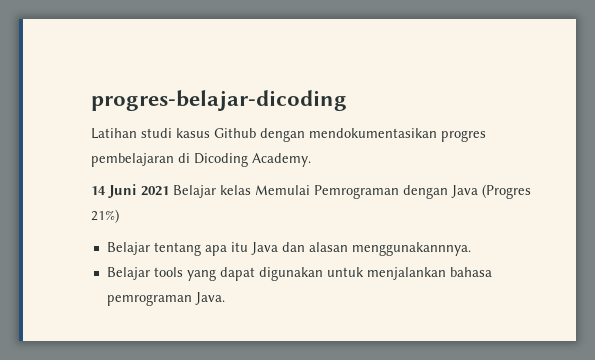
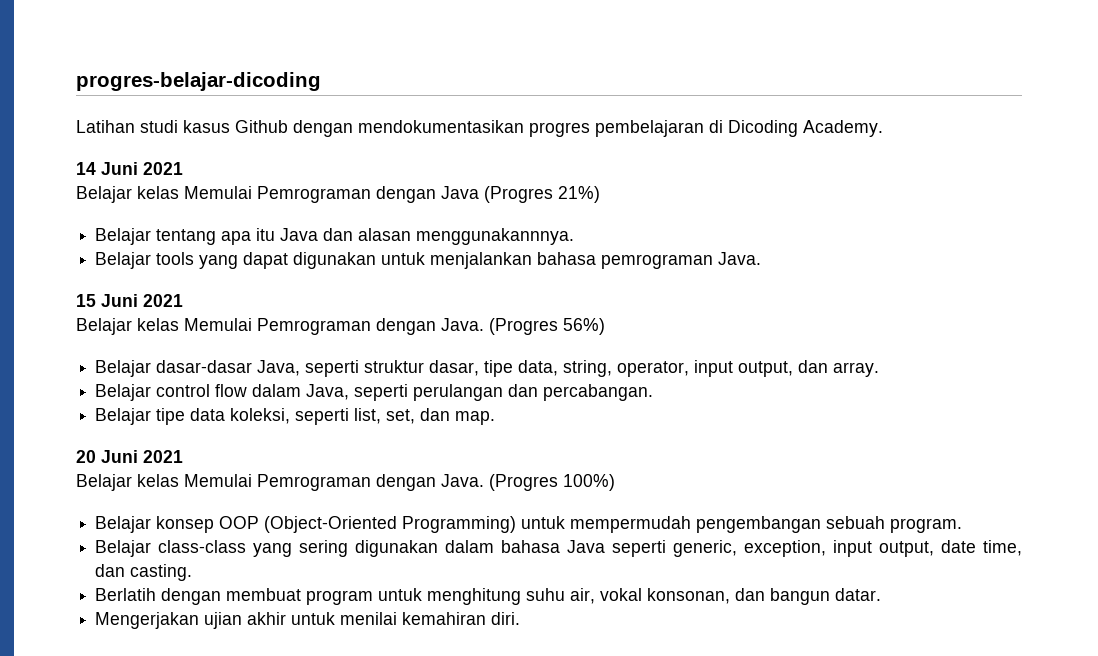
- 14 Juni 2021 Belajar kelas Memulai Pemrograman dengan Java (Progres 21%)
+ 14 Juni 2021
+ Belajar kelas Memulai Pemrograman dengan Java (Progres 21%)
+ 15 Juni 2021
+ Belajar kelas Memulai Pemrograman dengan Java. (Progres 56%)
+ Belajar dasar-dasar Java, seperti struktur dasar, tipe data, string, operator, input output, dan array.
+ Belajar control flow dalam Java, seperti perulangan dan percabangan.
+ Belajar tipe data koleksi, seperti list, set, dan map.
+ 20 Juni 2021
+ Belajar kelas Memulai Pemrograman dengan Java. (Progres 100%)
+ Belajar konsep OOP (Object-Oriented Programming) untuk mempermudah pengembangan sebuah program.
+ Belajar class-class yang sering digunakan dalam bahasa Java seperti generic, exception, input output, date time, dan casting.
+ Berlatih dengan membuat program untuk menghitung suhu air, vokal konsonan, dan bangun datar.
+ Mengerjakan ujian akhir untuk menilai kemahiran diri.

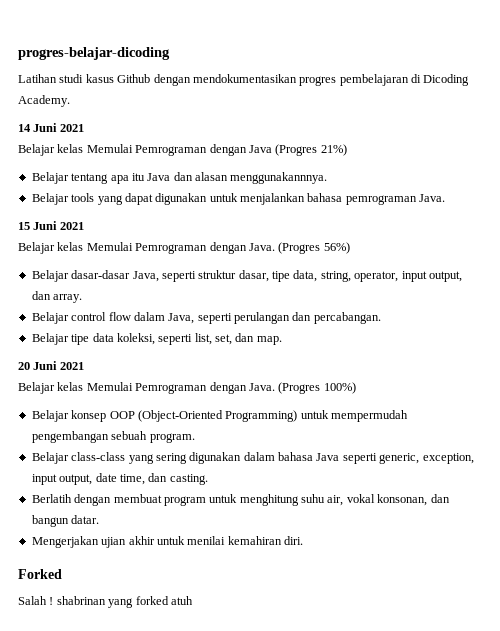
+ Forked
+ Salah ! shabrinan yang forked atuh

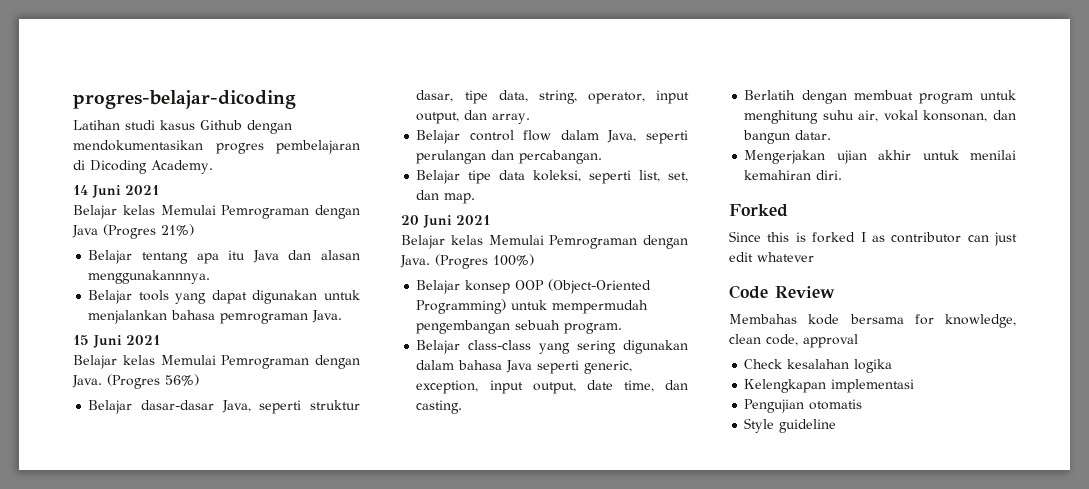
- Salah ! shabrinan yang forked atuh
+ Since this is forked I as contributor can just edit whatever
+ Code Review
+ Membahas kode bersama for knowledge, clean code, approval
+ Check kesalahan logika
+ Kelengkapan implementasi
+ Pengujian otomatis
+ Style guideline

